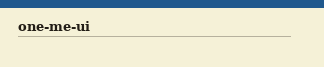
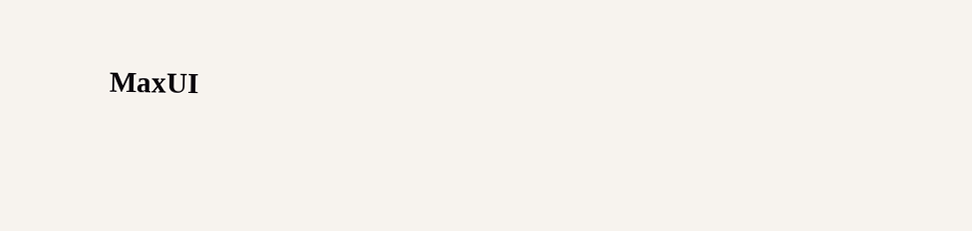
- one-me-ui
+ MaxUI

